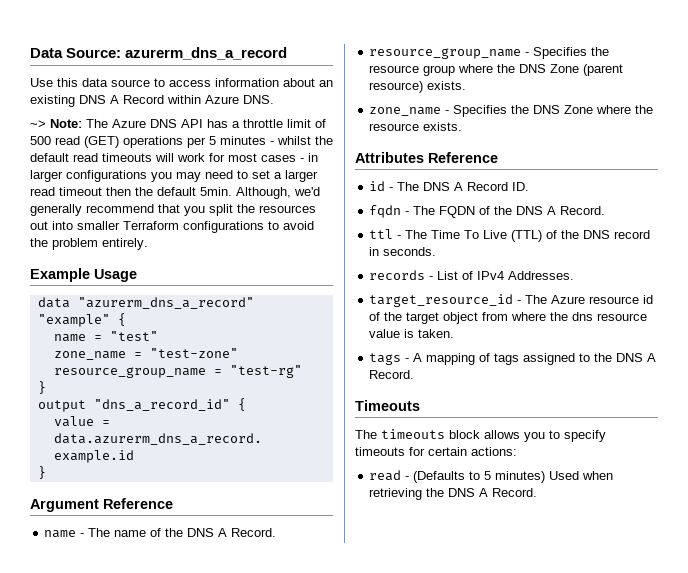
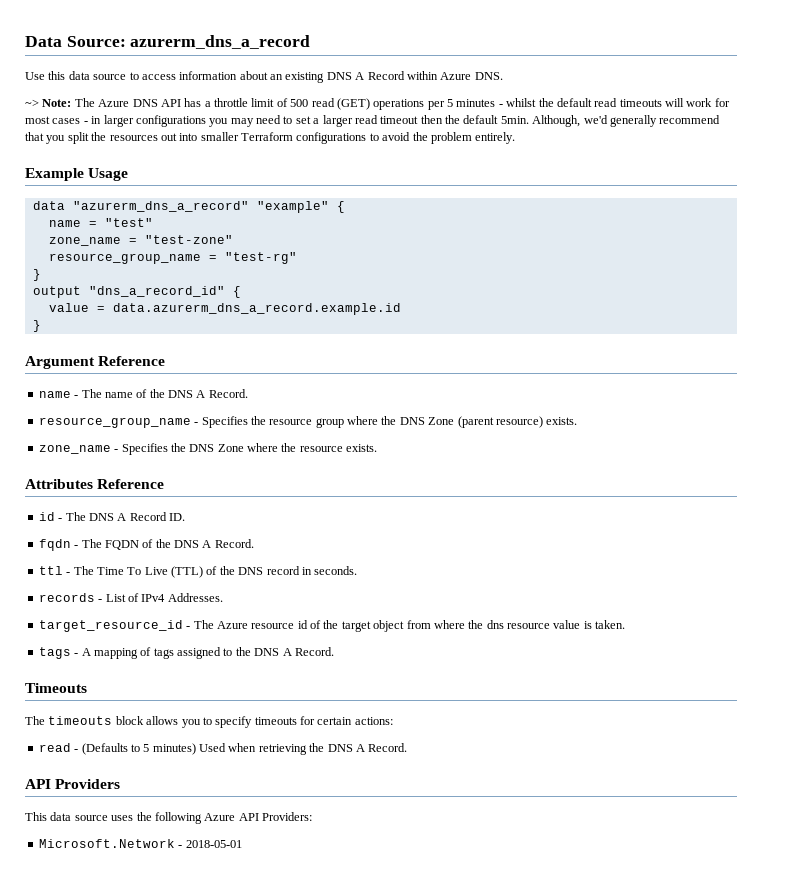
+ API Providers
+ This data source uses the following Azure API Providers:
+ Microsoft.Network - 2018-05-01

